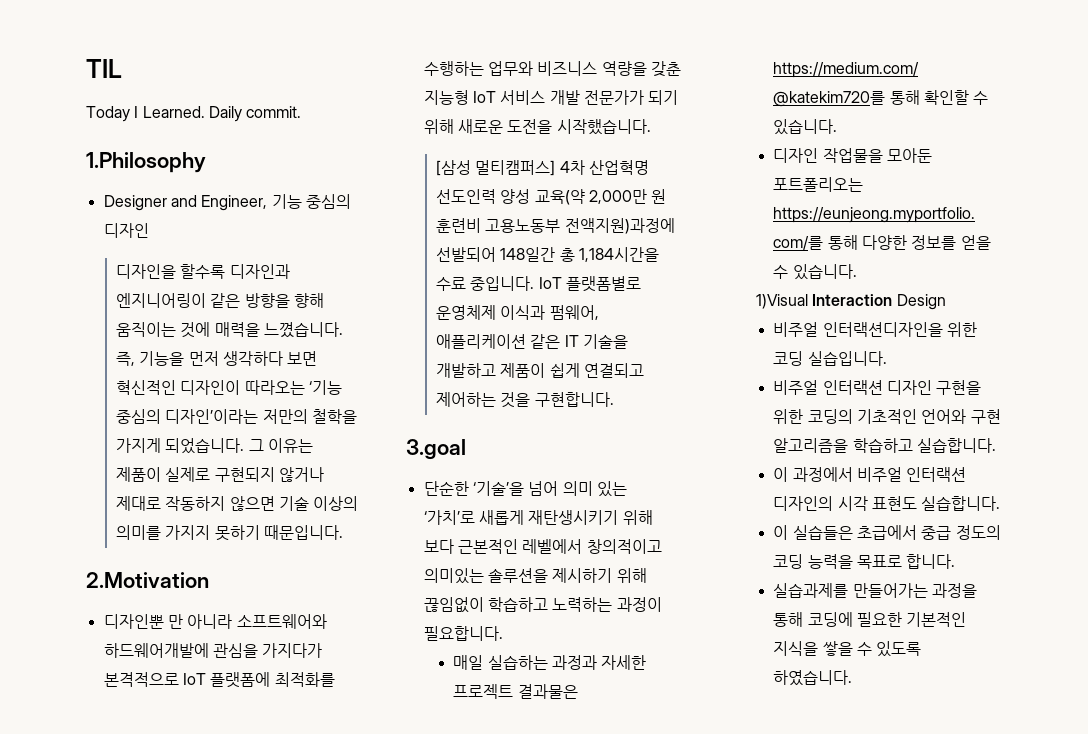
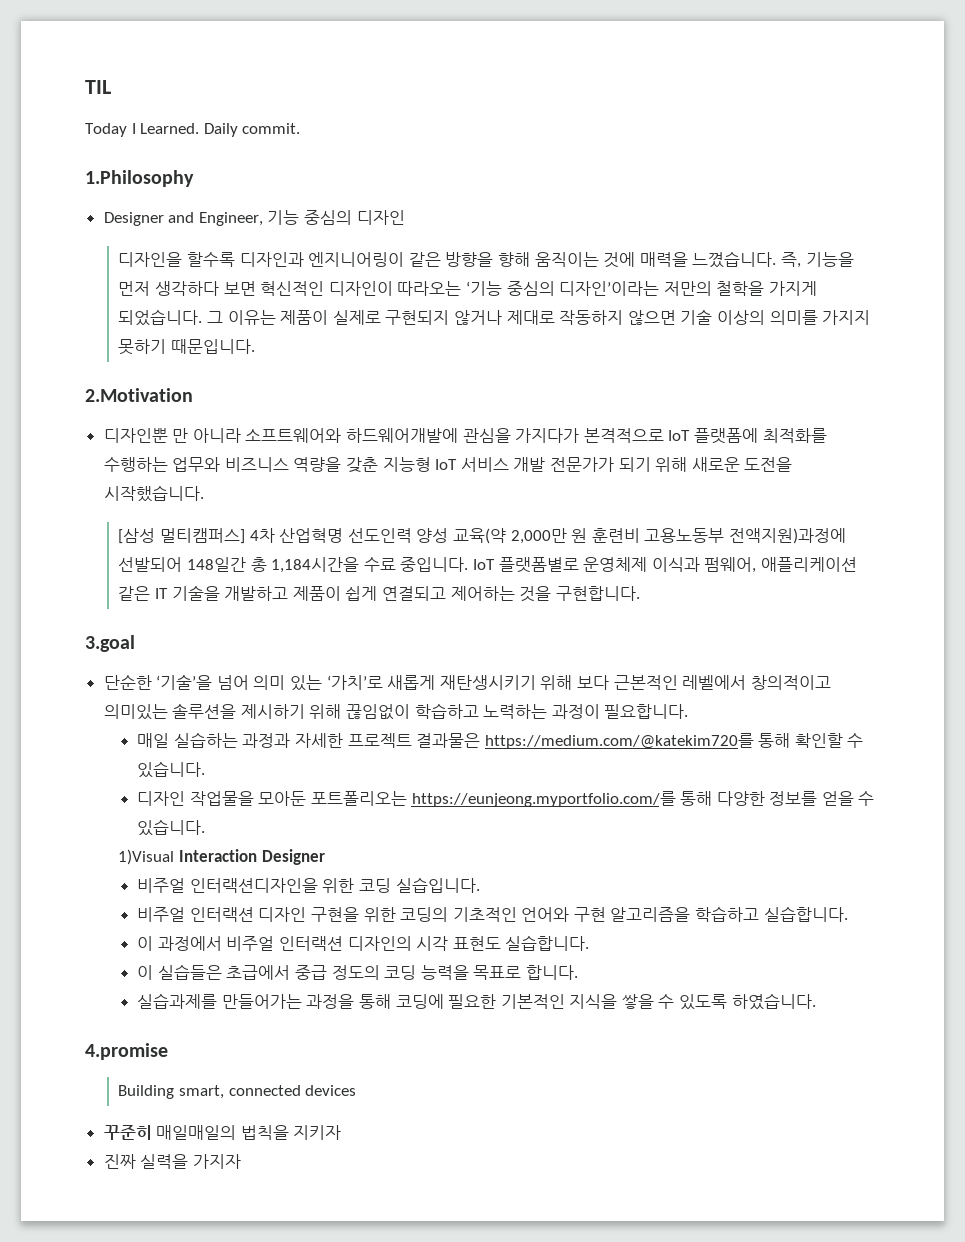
- 1)Visual Interaction Design
+ 1)Visual Interaction Designer
+ 4.promise
+ Building smart, connected devices
+ 꾸준히 매일매일의 법칙을 지키자
+ 진짜 실력을 가지자

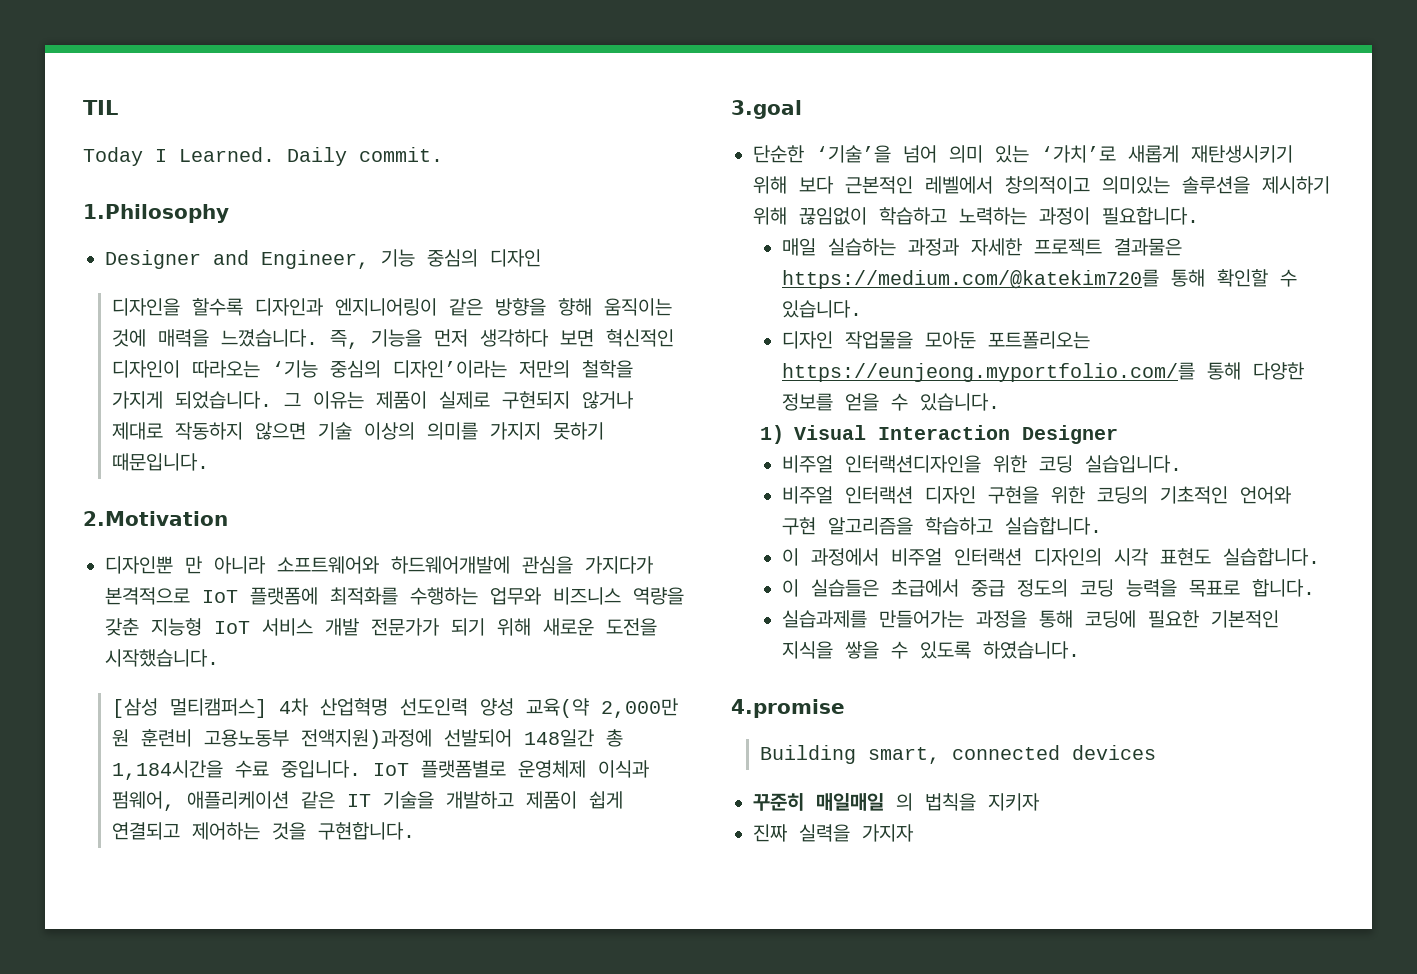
- 1)Visual Interaction Designer
+ 1) Visual Interaction Designer
- 꾸준히 매일매일의 법칙을 지키자
+ 꾸준히 매일매일 의 법칙을 지키자

